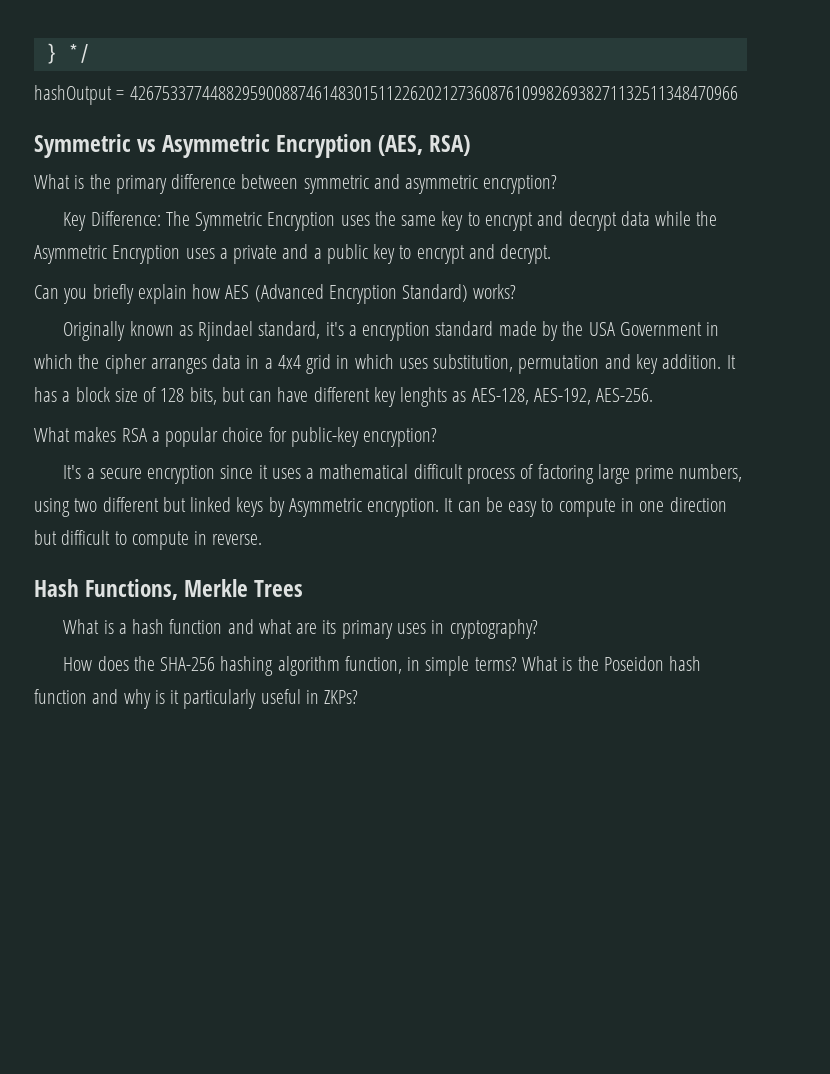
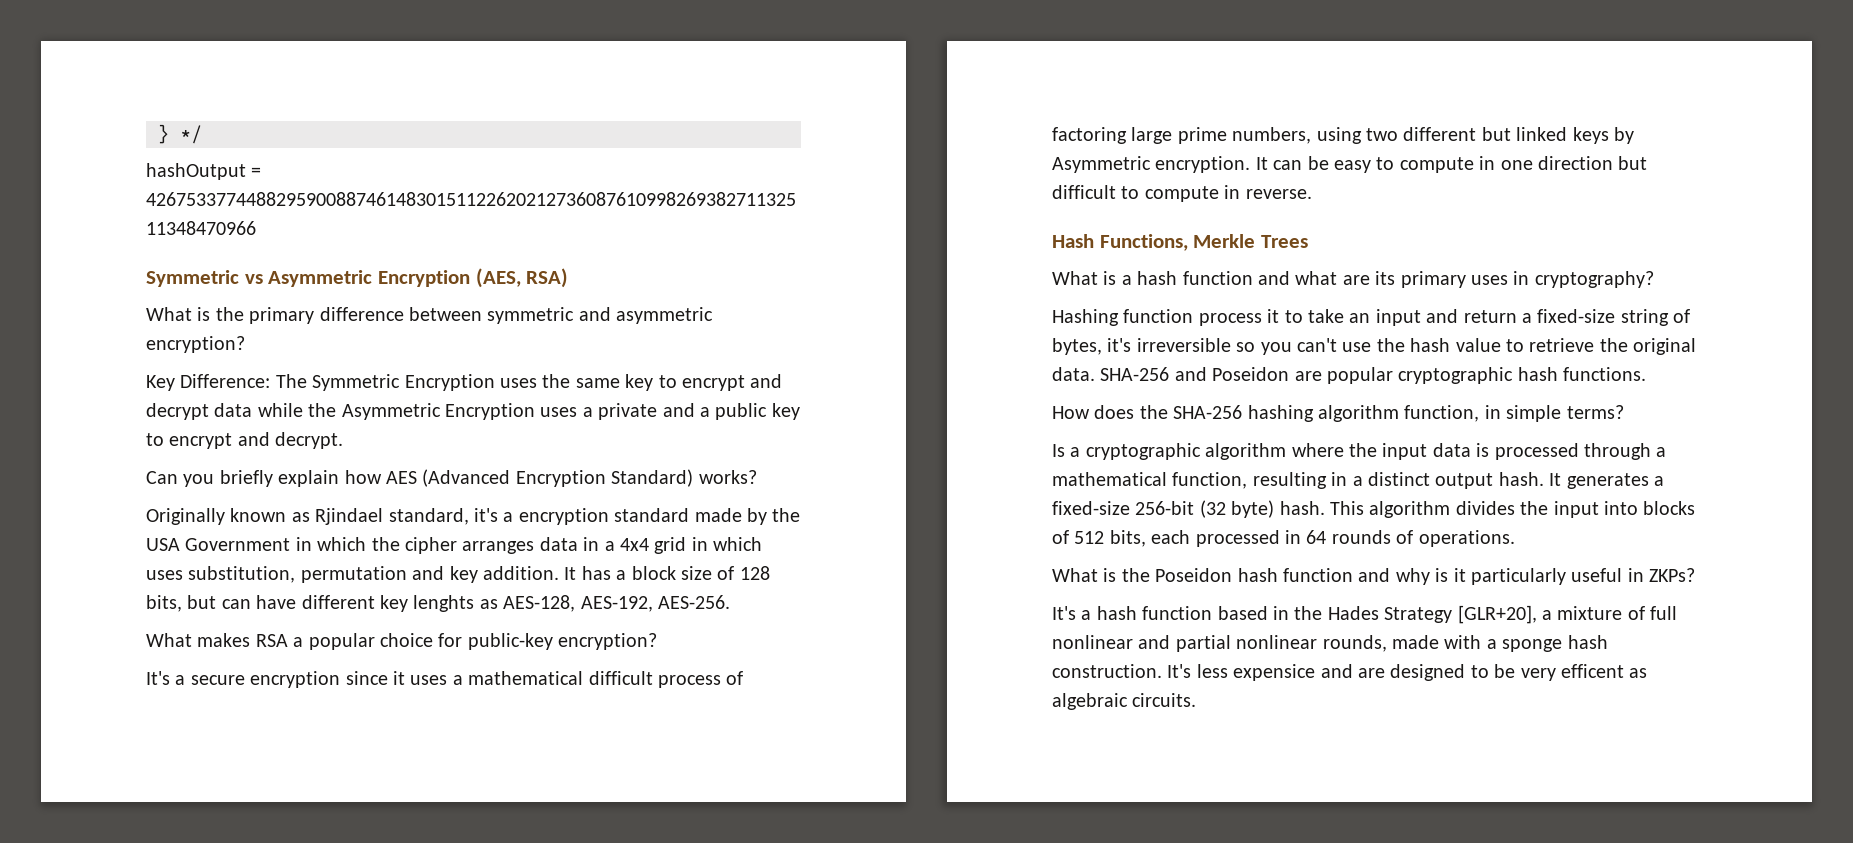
+ Hashing function process it to take an input and return a fixed-size string of bytes, it's irreversible so you can't use the hash value to retrieve the original data. SHA-256 and Poseidon are popular cryptographic hash functions.
- How does the SHA-256 hashing algorithm function, in simple terms? What is the Poseidon hash function and why is it particularly useful in ZKPs?
+ How does the SHA-256 hashing algorithm function, in simple terms?
+ Is a cryptographic algorithm where the input data is processed through a mathematical function, resulting in a distinct output hash. It generates a fixed-size 256-bit (32 byte) hash. This algorithm divides the input into blocks of 512 bits, each processed in 64 rounds of operations.
+ What is the Poseidon hash function and why is it particularly useful in ZKPs?
+ It's a hash function based in the Hades Strategy [GLR+20], a mixture of full nonlinear and partial nonlinear rounds, made with a sponge hash construction. It's less expensice and are designed to be very efficent as algebraic circuits.

